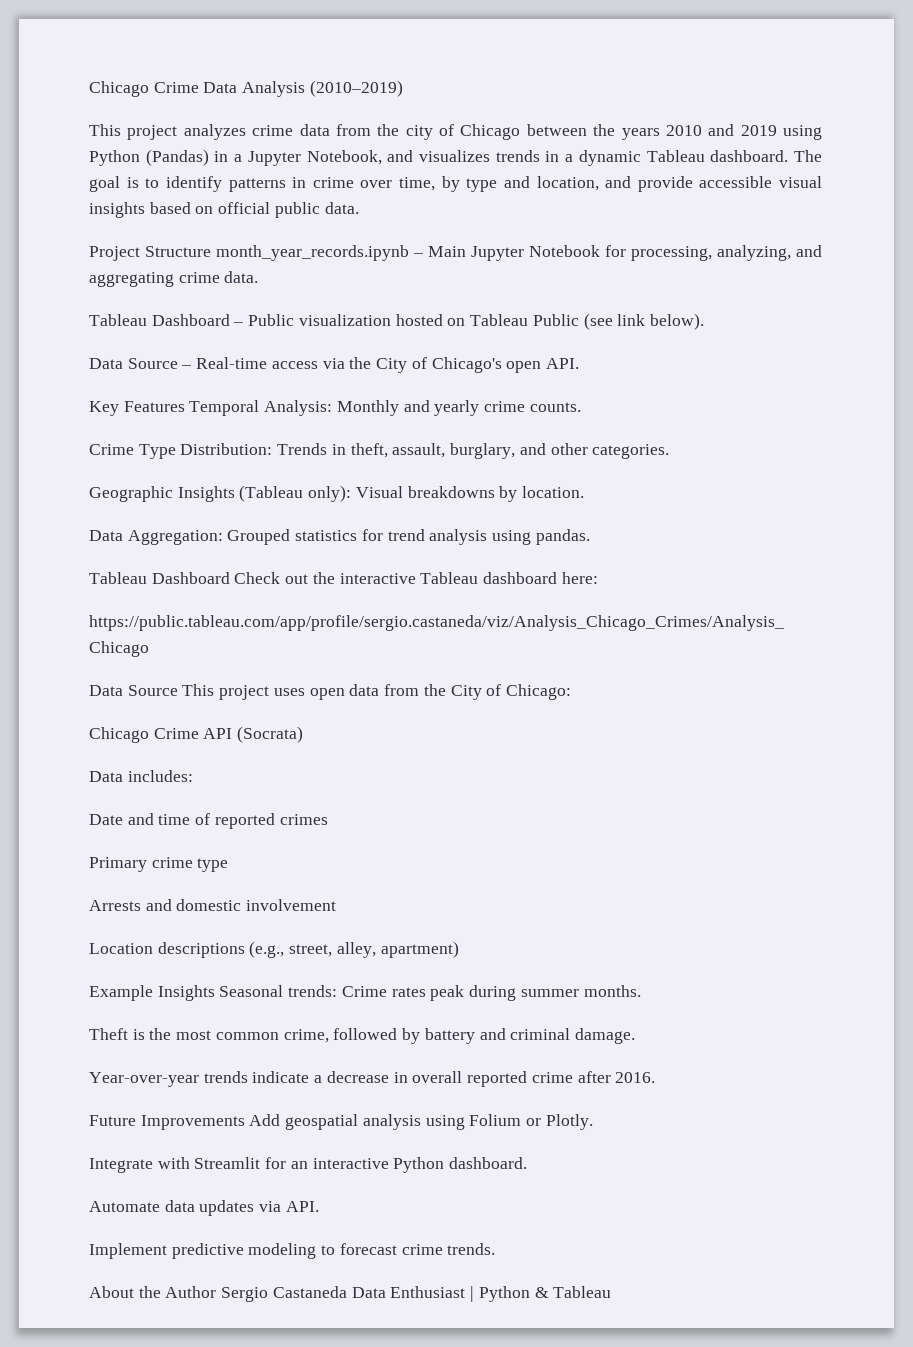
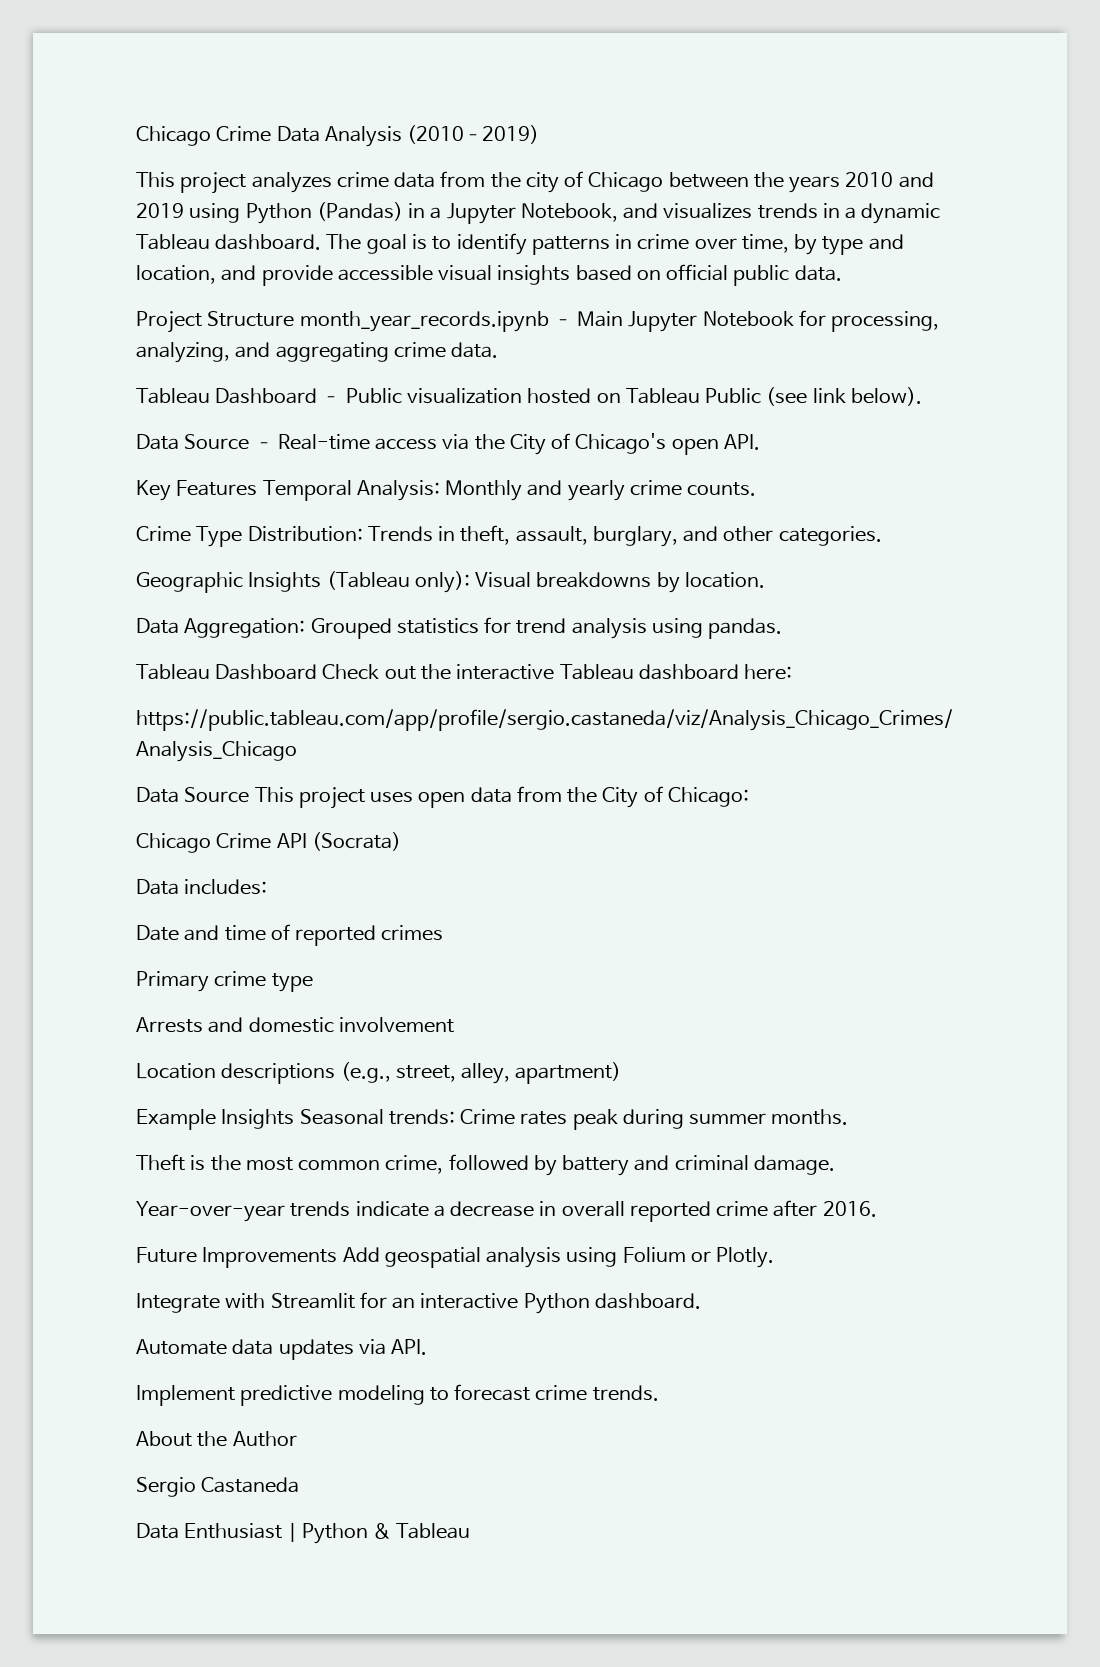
- About the Author Sergio Castaneda Data Enthusiast | Python & Tableau
+ About the Author
+ Sergio Castaneda
+ Data Enthusiast | Python & Tableau

